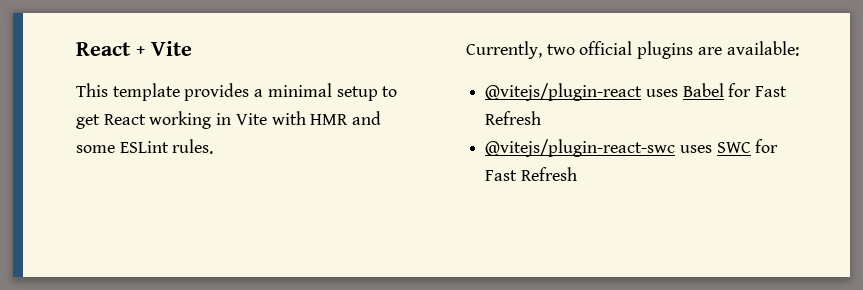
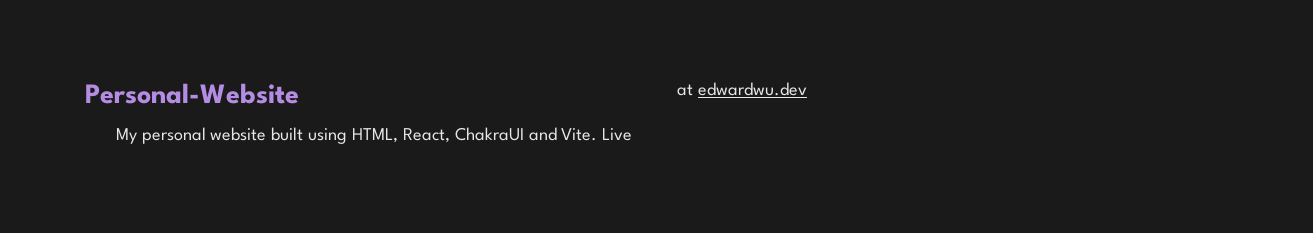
- React + Vite
- This template provides a minimal setup to get React working in Vite with HMR and some ESLint rules.
- Currently, two official plugins are available:
- @vitejs/plugin-react uses Babel for Fast Refresh
- @vitejs/plugin-react-swc uses SWC for Fast Refresh
+ Personal-Website
+ My personal website built using HTML, React, ChakraUI and Vite. Live at edwardwu.dev

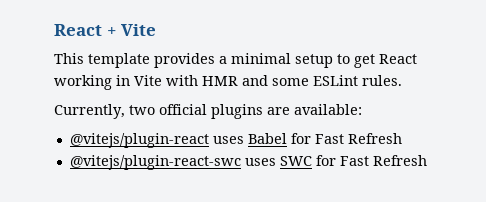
- Personal-Website
- My personal website built using HTML, React, ChakraUI and Vite. Live at edwardwu.dev
+ React + Vite
+ This template provides a minimal setup to get React working in Vite with HMR and some ESLint rules.
+ Currently, two official plugins are available:
+ @vitejs/plugin-react uses Babel for Fast Refresh
+ @vitejs/plugin-react-swc uses SWC for Fast Refresh

